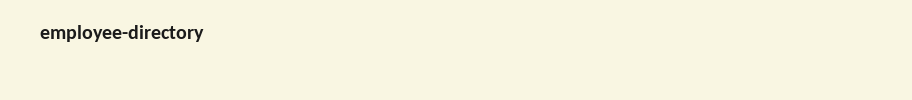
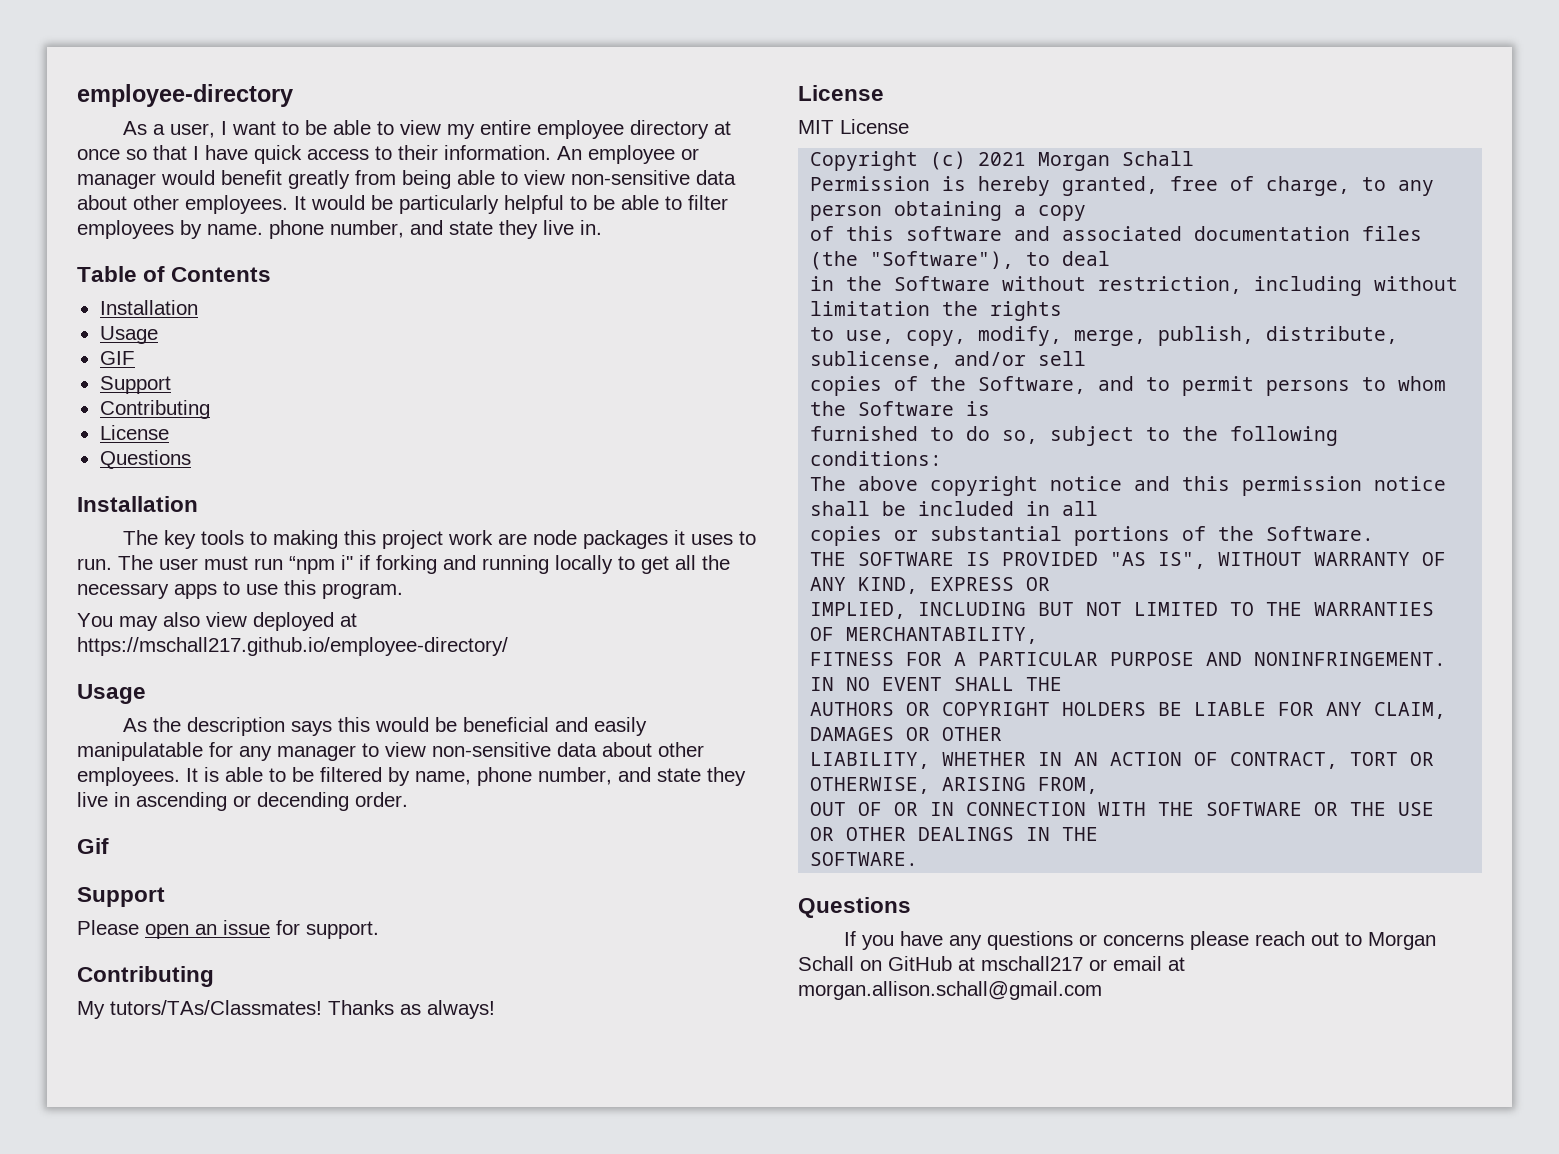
+ As a user, I want to be able to view my entire employee directory at once so that I have quick access to their information. An employee or manager would benefit greatly from being able to view non-sensitive data about other employees. It would be particularly helpful to be able to filter employees by name. phone number, and state they live in.
+ Table of Contents
+ Installation
+ Usage
+ GIF
+ Support
+ Contributing
+ License
+ Questions
+ Installation
+ The key tools to making this project work are node packages it uses to run. The user must run “npm i" if forking and running locally to get all the necessary apps to use this program.
+ You may also view deployed at https://mschall217.github.io/employee-directory/
+ Usage
+ As the description says this would be beneficial and easily manipulatable for any manager to view non-sensitive data about other employees. It is able to be filtered by name, phone number, and state they live in ascending or decending order.
+ Gif
+ Support
+ Please open an issue for support.
+ Contributing
+ My tutors/TAs/Classmates! Thanks as always!
+ License
+ MIT License
+ Copyright (c) 2021 Morgan Schall
+ Permission is hereby granted, free of charge, to any person obtaining a copy
+ of this software and associated documentation files (the "Software"), to deal
+ in the Software without restriction, including without limitation the rights
+ to use, copy, modify, merge, publish, distribute, sublicense, and/or sell
+ copies of the Software, and to permit persons to whom the Software is
+ furnished to do so, subject to the following conditions:
+ The above copyright notice and this permission notice shall be included in all
+ copies or substantial portions of the Software.
+ THE SOFTWARE IS PROVIDED "AS IS", WITHOUT WARRANTY OF ANY KIND, EXPRESS OR
+ IMPLIED, INCLUDING BUT NOT LIMITED TO THE WARRANTIES OF MERCHANTABILITY,
+ FITNESS FOR A PARTICULAR PURPOSE AND NONINFRINGEMENT. IN NO EVENT SHALL THE
+ AUTHORS OR COPYRIGHT HOLDERS BE LIABLE FOR ANY CLAIM, DAMAGES OR OTHER
+ LIABILITY, WHETHER IN AN ACTION OF CONTRACT, TORT OR OTHERWISE, ARISING FROM,
+ OUT OF OR IN CONNECTION WITH THE SOFTWARE OR THE USE OR OTHER DEALINGS IN THE
+ SOFTWARE.
+ Questions
+ If you have any questions or concerns please reach out to Morgan Schall on GitHub at mschall217 or email at morgan.allison.schall@gmail.com

